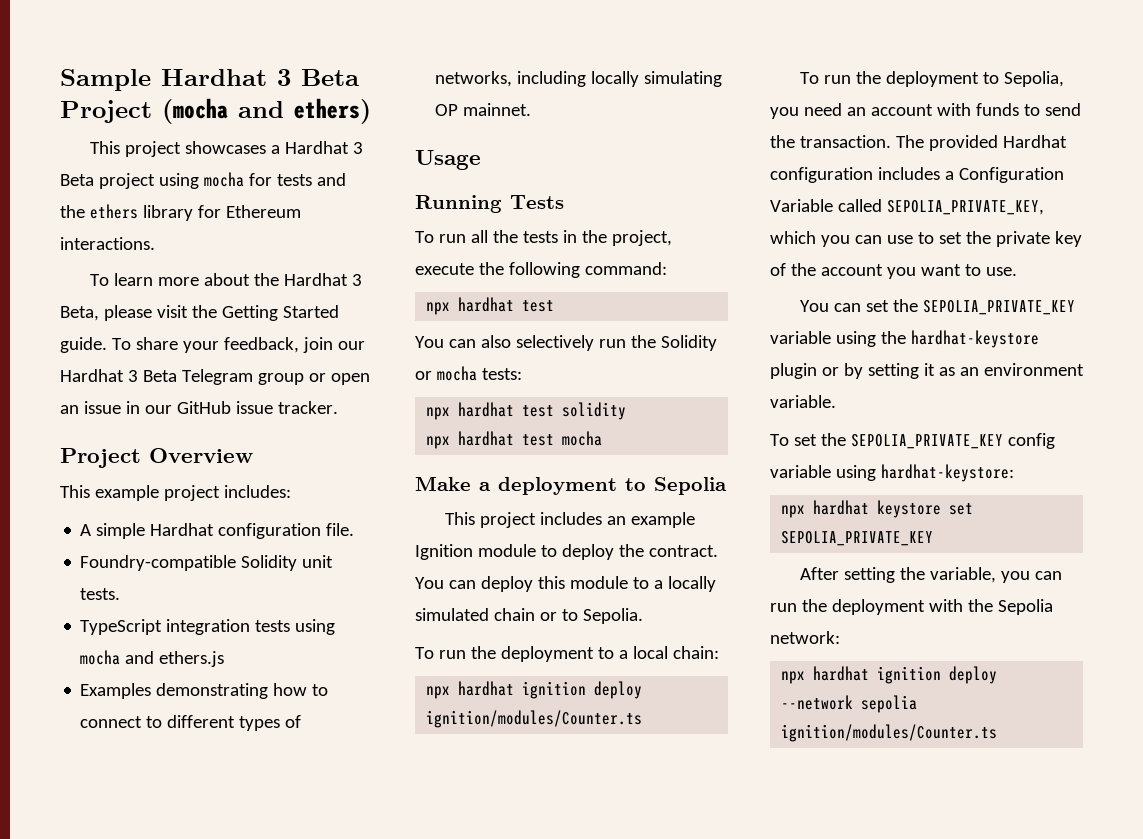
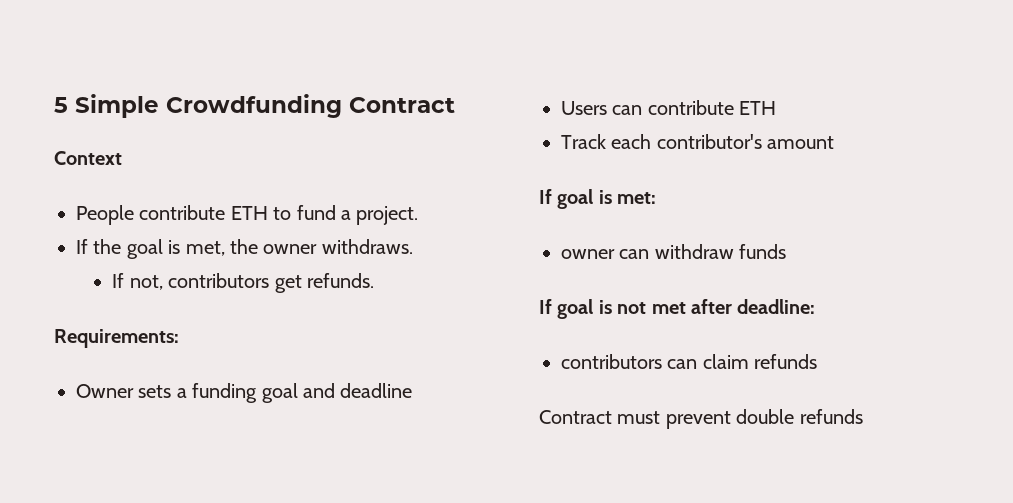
- Sample Hardhat 3 Beta Project (mocha and ethers)
- This project showcases a Hardhat 3 Beta project using mocha for tests and the ethers library for Ethereum interactions.
- To learn more about the Hardhat 3 Beta, please visit the Getting Started guide. To share your feedback, join our Hardhat 3 Beta Telegram group or open an issue in our GitHub issue tracker.
- Project Overview
- This example project includes:
- A simple Hardhat configuration file.
- Foundry-compatible Solidity unit tests.
- TypeScript integration tests using mocha and ethers.js
- Examples demonstrating how to connect to different types of networks, including locally simulating OP mainnet.
- Usage
- Running Tests
- To run all the tests in the project, execute the following command:
- npx hardhat test
- You can also selectively run the Solidity or mocha tests:
- npx hardhat test solidity
- npx hardhat test mocha
- Make a deployment to Sepolia
- This project includes an example Ignition module to deploy the contract. You can deploy this module to a locally simulated chain or to Sepolia.
- To run the deployment to a local chain:
- npx hardhat ignition deploy ignition/modules/Counter.ts
- To run the deployment to Sepolia, you need an account with funds to send the transaction. The provided Hardhat configuration includes a Configuration Variable called SEPOLIA_PRIVATE_KEY, which you can use to set the private key of the account you want to use.
- You can set the SEPOLIA_PRIVATE_KEY variable using the hardhat-keystore plugin or by setting it as an environment variable.
- To set the SEPOLIA_PRIVATE_KEY config variable using hardhat-keystore:
- npx hardhat keystore set SEPOLIA_PRIVATE_KEY
- After setting the variable, you can run the deployment with the Sepolia network:
- npx hardhat ignition deploy --network sepolia ignition/modules/Counter.ts
+ 5 Simple Crowdfunding Contract
+ Context
+ People contribute ETH to fund a project.
+ If the goal is met, the owner withdraws.
+ If not, contributors get refunds.
+ Requirements:
+ Owner sets a funding goal and deadline
+ Users can contribute ETH
+ Track each contributor's amount
+ If goal is met:
+ owner can withdraw funds
+ If goal is not met after deadline:
+ contributors can claim refunds
+ Contract must prevent double refunds

